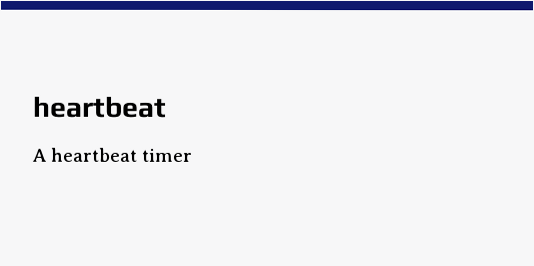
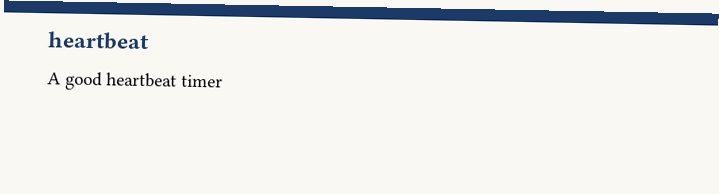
- A heartbeat timer
+ A good heartbeat timer

